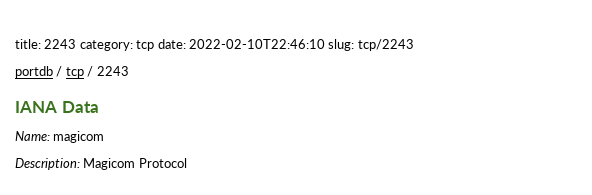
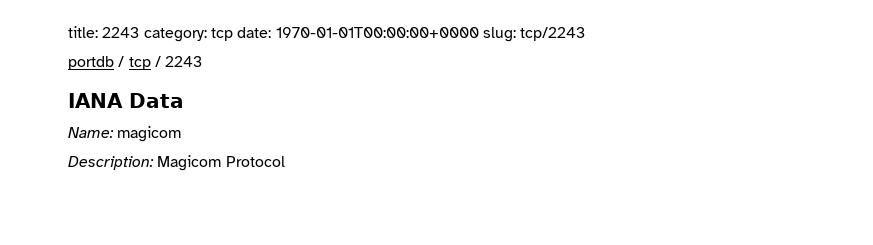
- title: 2243 category: tcp date: 2022-02-10T22:46:10 slug: tcp/2243
+ title: 2243 category: tcp date: 1970-01-01T00:00:00+0000 slug: tcp/2243

